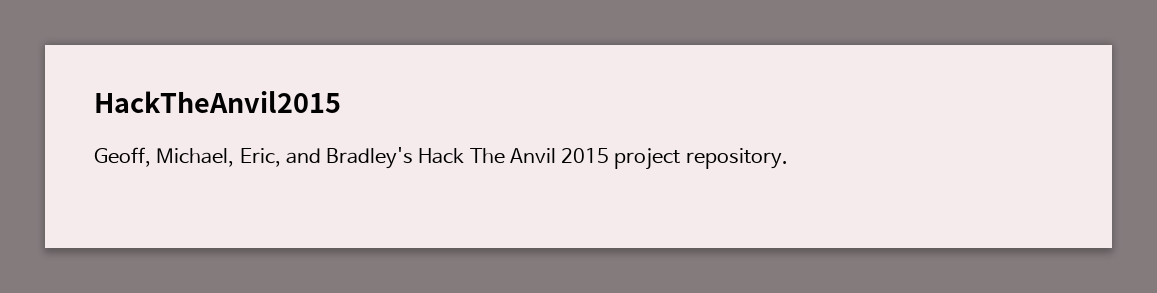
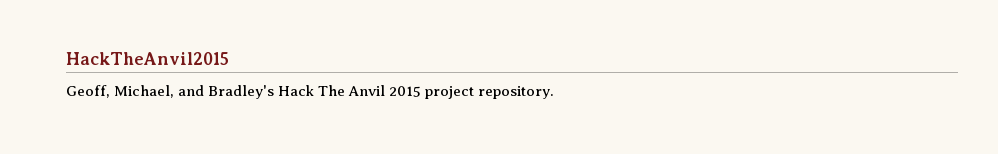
- Geoff, Michael, Eric, and Bradley's Hack The Anvil 2015 project repository.
+ Geoff, Michael, and Bradley's Hack The Anvil 2015 project repository.

